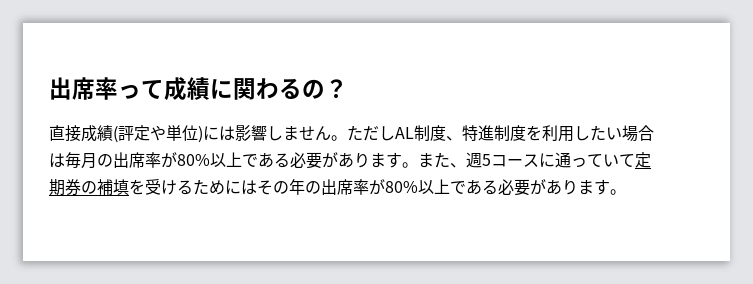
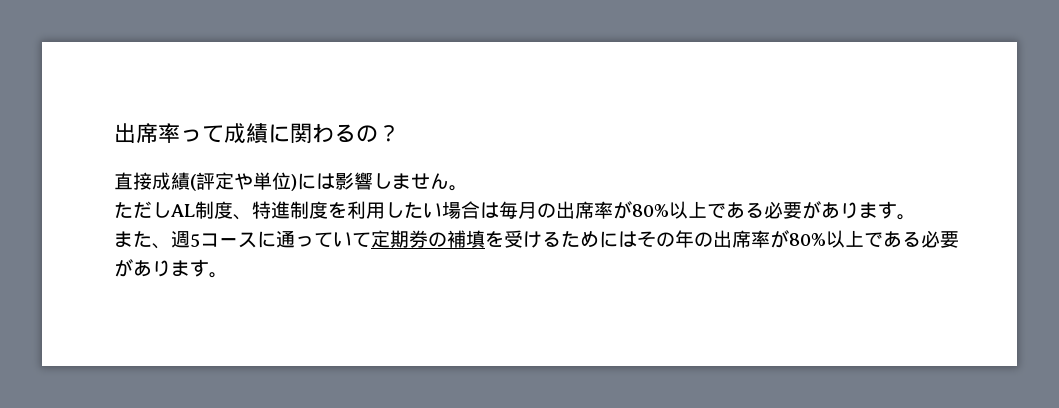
- 直接成績(評定や単位)には影響しません。ただしAL制度、特進制度を利用したい場合は毎月の出席率が80%以上である必要があります。また、週5コースに通っていて定期券の補填を受けるためにはその年の出席率が80%以上である必要があります。
+ 直接成績(評定や単位)には影響しません。
+ ただしAL制度、特進制度を利用したい場合は毎月の出席率が80%以上である必要があります。
+ また、週5コースに通っていて定期券の補填を受けるためにはその年の出席率が80%以上である必要があります。

